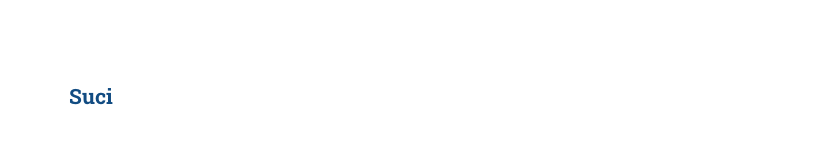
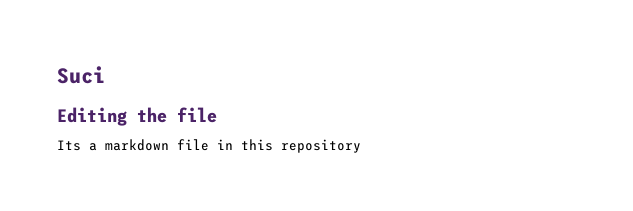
+ Editing the file
+ Its a markdown file in this repository

